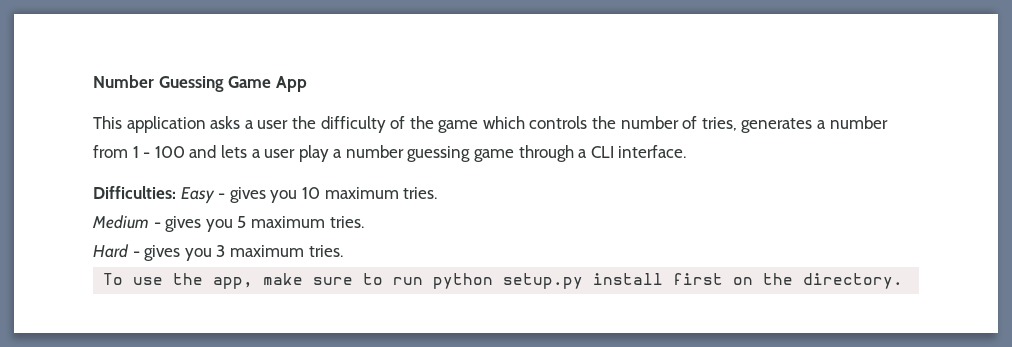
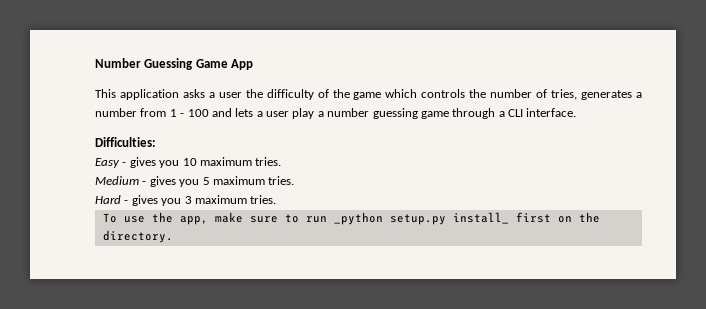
- Difficulties: Easy - gives you 10 maximum tries.
+ Difficulties:
+ Easy - gives you 10 maximum tries.
- To use the app, make sure to run python setup.py install first on the directory.
+ To use the app, make sure to run _python setup.py install_ first on the directory.

